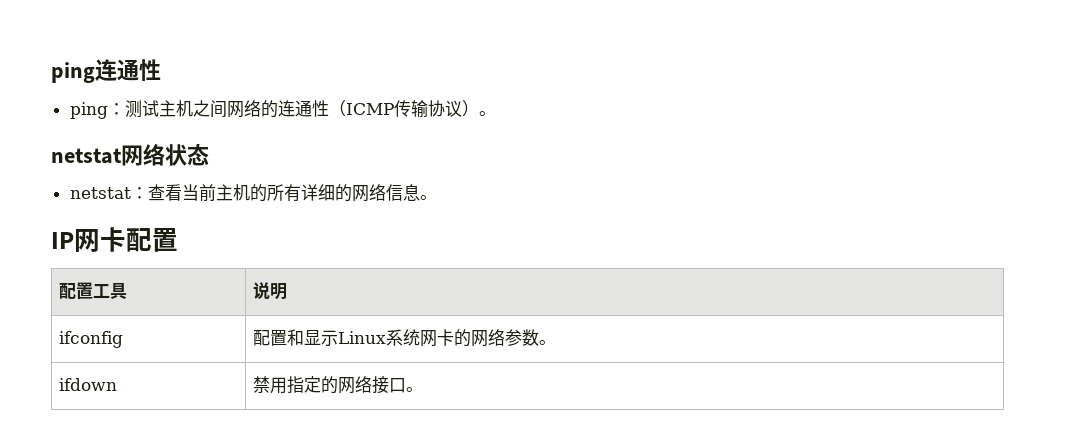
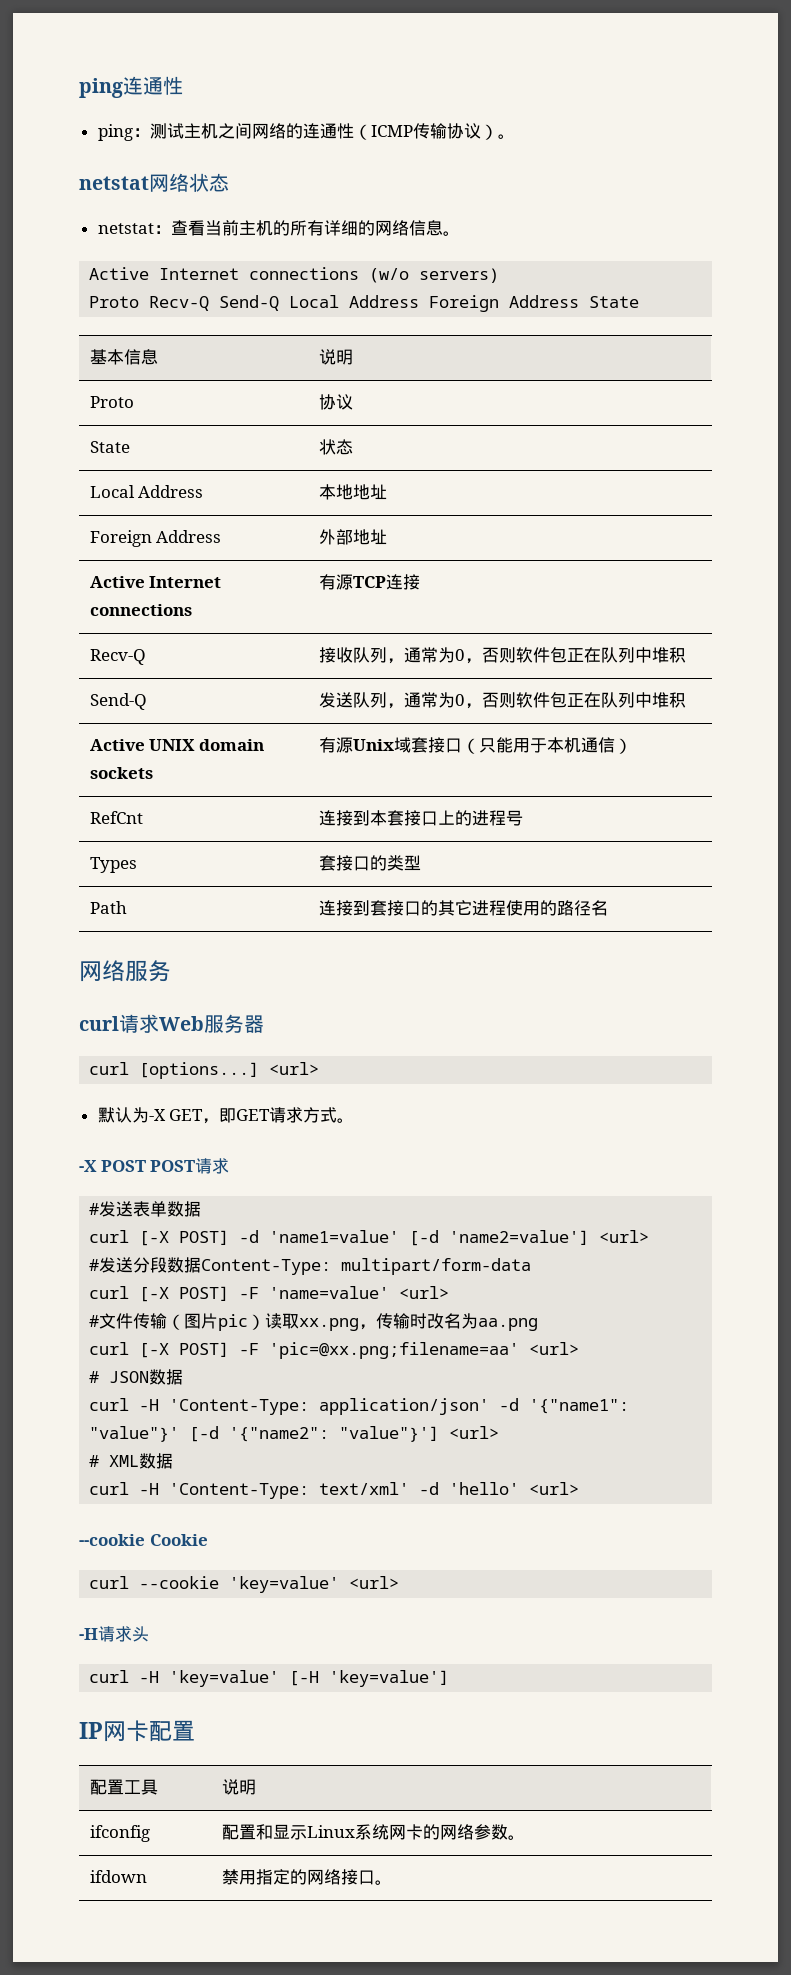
+ Active Internet connections (w/o servers)
+ Proto Recv-Q Send-Q Local Address Foreign Address State
+ 基本信息 | 说明
+ Proto | 协议
+ State | 状态
+ Local Address | 本地地址
+ Foreign Address | 外部地址
+ Active Internet connections | 有源TCP连接
+ Recv-Q | 接收队列，通常为0，否则软件包正在队列中堆积
+ Send-Q | 发送队列，通常为0，否则软件包正在队列中堆积
+ Active UNIX domain sockets | 有源Unix域套接口（只能用于本机通信）
+ RefCnt | 连接到本套接口上的进程号
+ Types | 套接口的类型
+ Path | 连接到套接口的其它进程使用的路径名
+ 网络服务
+ curl请求Web服务器
+ curl [options...] <url>
+ 默认为-X GET，即GET请求方式。
+ -X POST POST请求
+ #发送表单数据
+ curl [-X POST] -d 'name1=value' [-d 'name2=value'] <url>
+ #发送分段数据Content-Type: multipart/form-data
+ curl [-X POST] -F 'name=value' <url>
+ #文件传输（图片pic）读取xx.png，传输时改名为aa.png
+ curl [-X POST] -F 'pic=@xx.png;filename=aa' <url>
+ # JSON数据
+ curl -H 'Content-Type: application/json' -d '{"name1": "value"}' [-d '{"name2": "value"}'] <url>
+ # XML数据
+ curl -H 'Content-Type: text/xml' -d 'hello' <url>
+ --cookie Cookie
+ curl --cookie 'key=value' <url>
+ -H请求头
+ curl -H 'key=value' [-H 'key=value']

